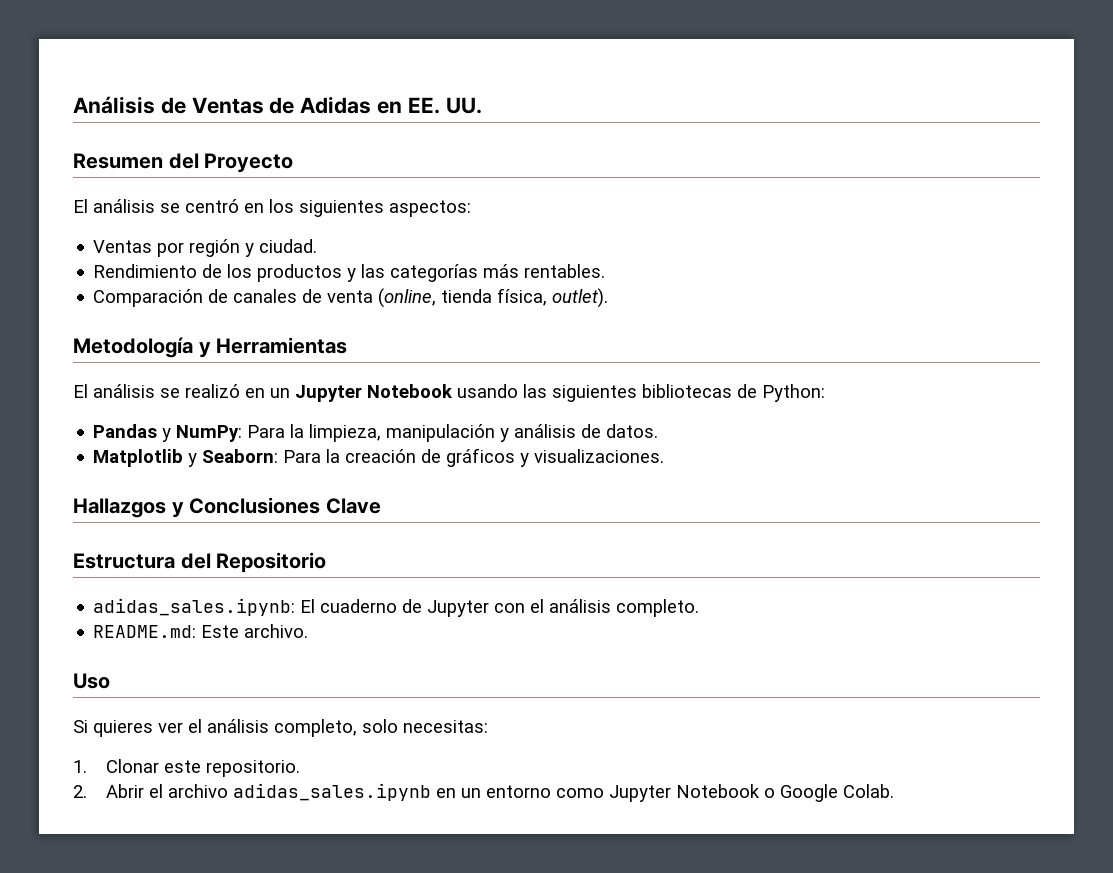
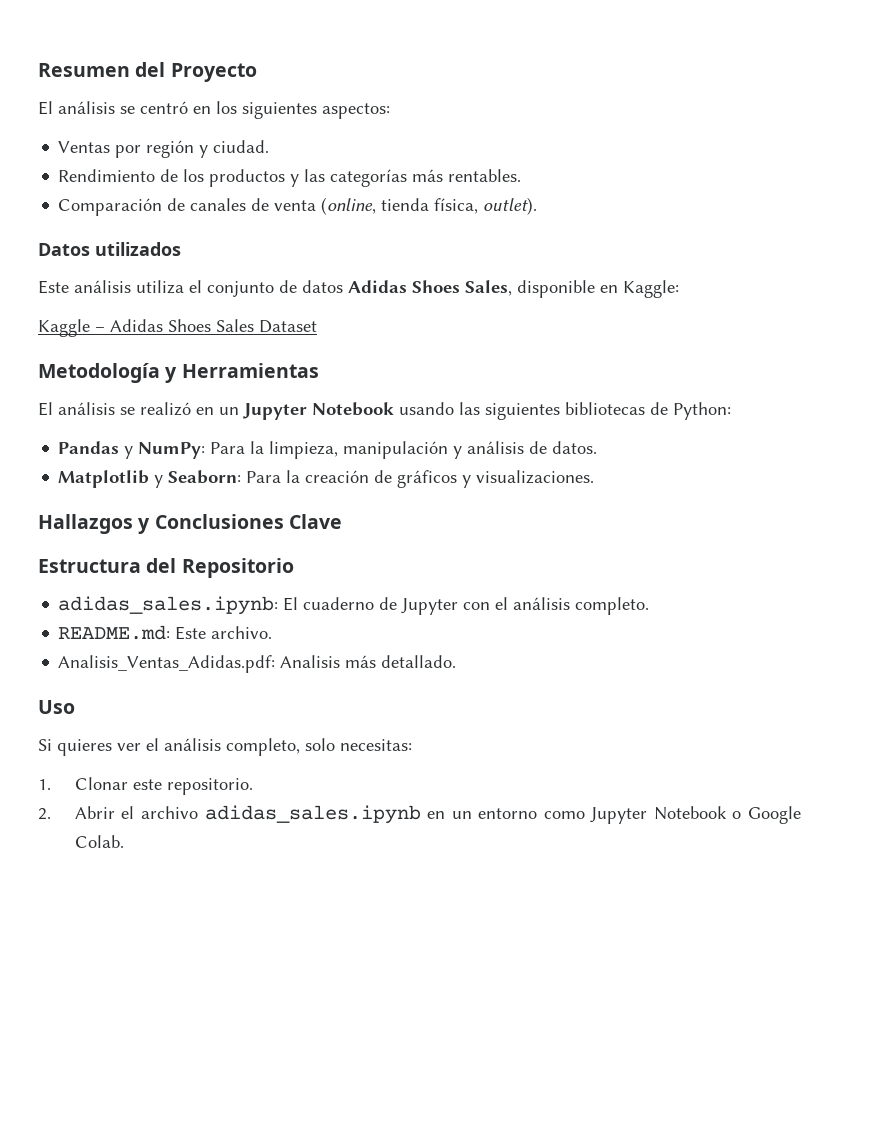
- Análisis de Ventas de Adidas en EE. UU.
+ Datos utilizados
+ Este análisis utiliza el conjunto de datos Adidas Shoes Sales, disponible en Kaggle:
+ Kaggle – Adidas Shoes Sales Dataset
+ Analisis_Ventas_Adidas.pdf: Analisis más detallado.

